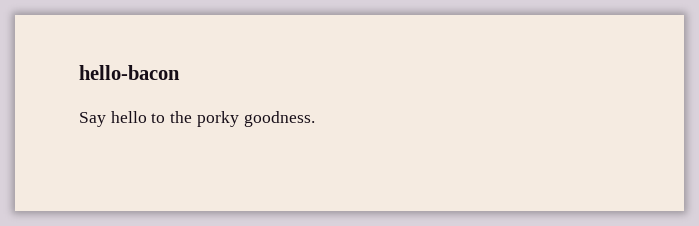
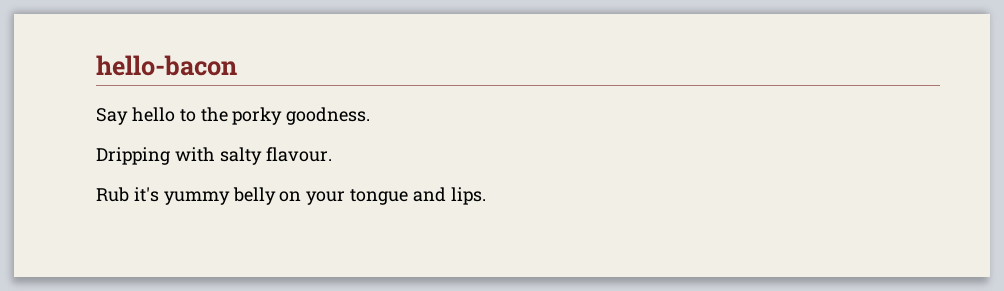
+ Dripping with salty flavour.
+ Rub it's yummy belly on your tongue and lips.

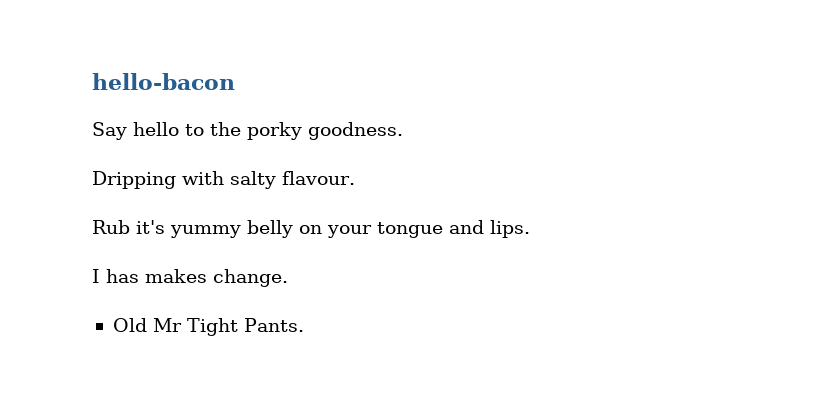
+ I has makes change.
+ Old Mr Tight Pants.

